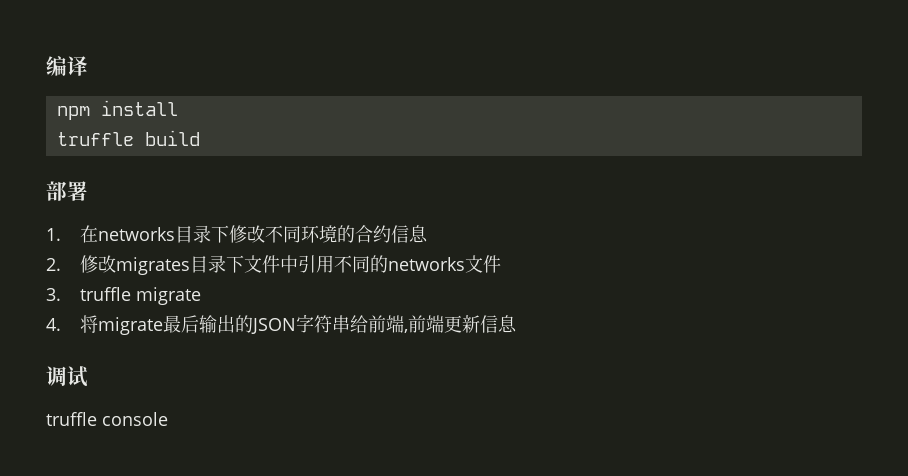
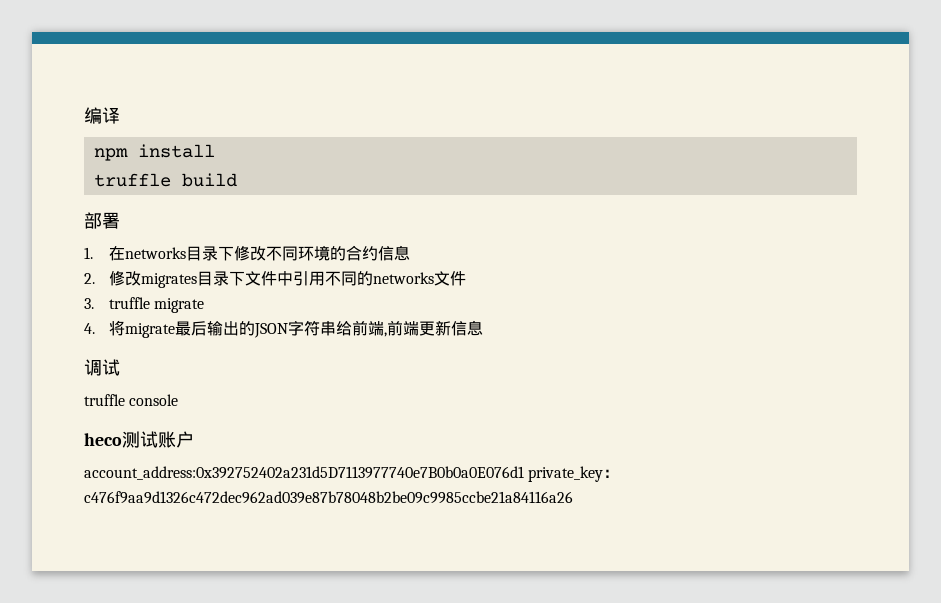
+ heco测试账户
+ account_address:0x392752402a231d5D7113977740e7B0b0a0E076d1 private_key：c476f9aa9d1326c472dec962ad039e87b78048b2be09c9985ccbe21a84116a26

